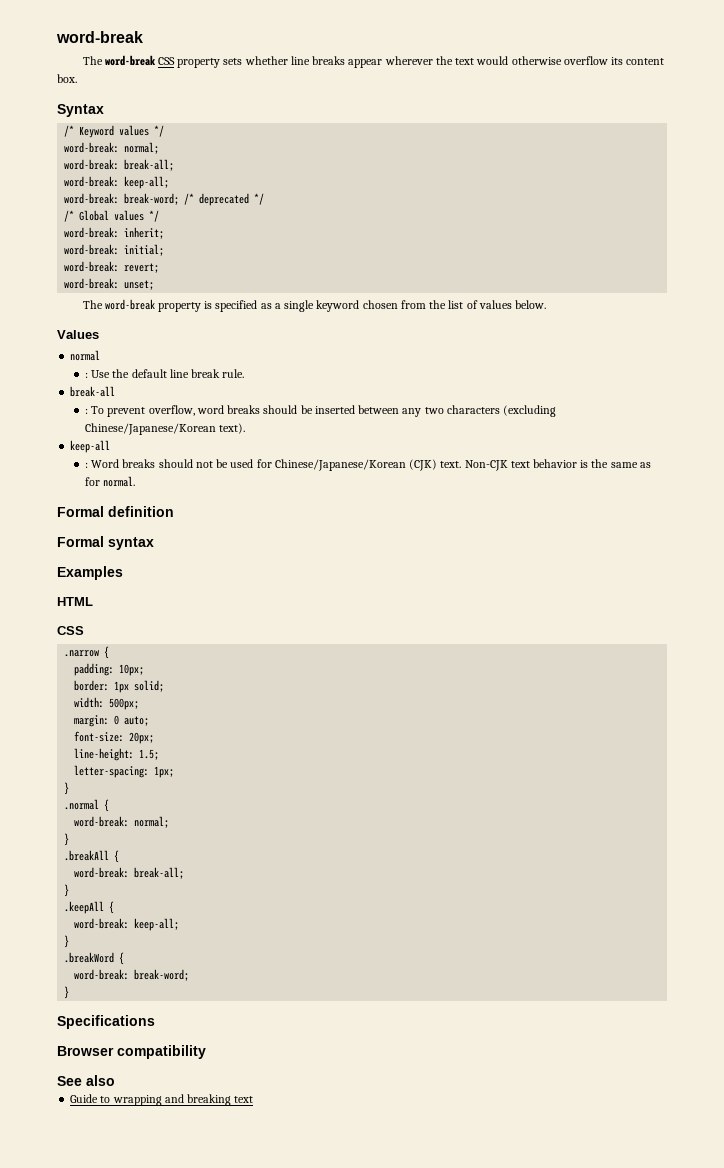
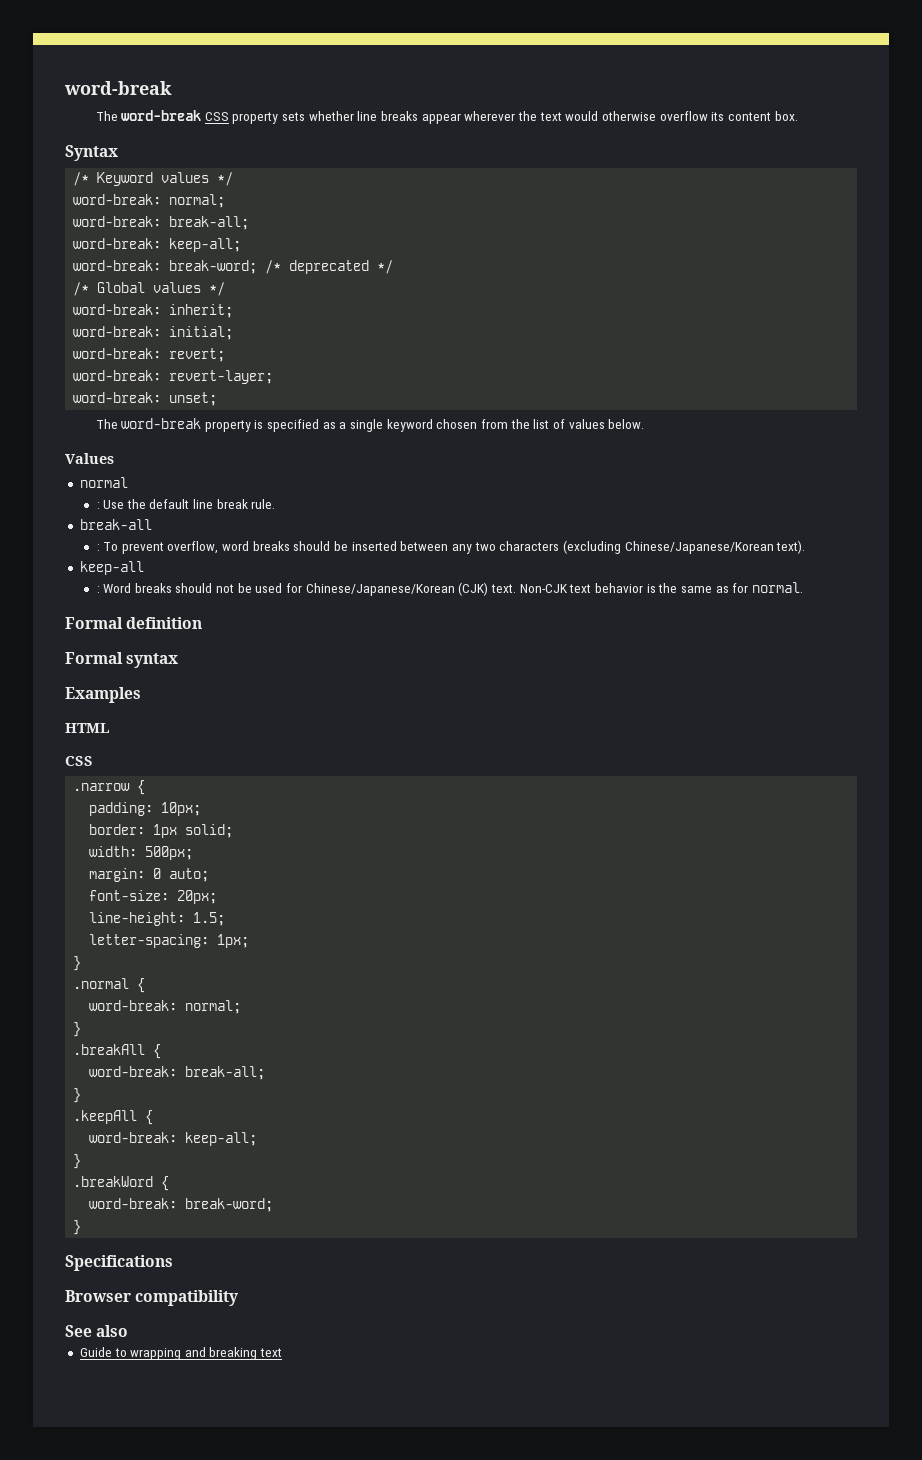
+ word-break: revert-layer;

